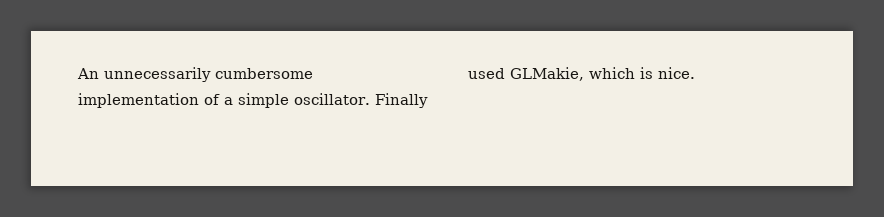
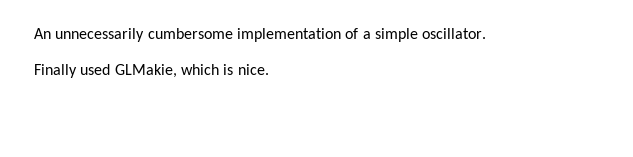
- An unnecessarily cumbersome implementation of a simple oscillator. Finally used GLMakie, which is nice.
+ An unnecessarily cumbersome implementation of a simple oscillator.
+ Finally used GLMakie, which is nice.

